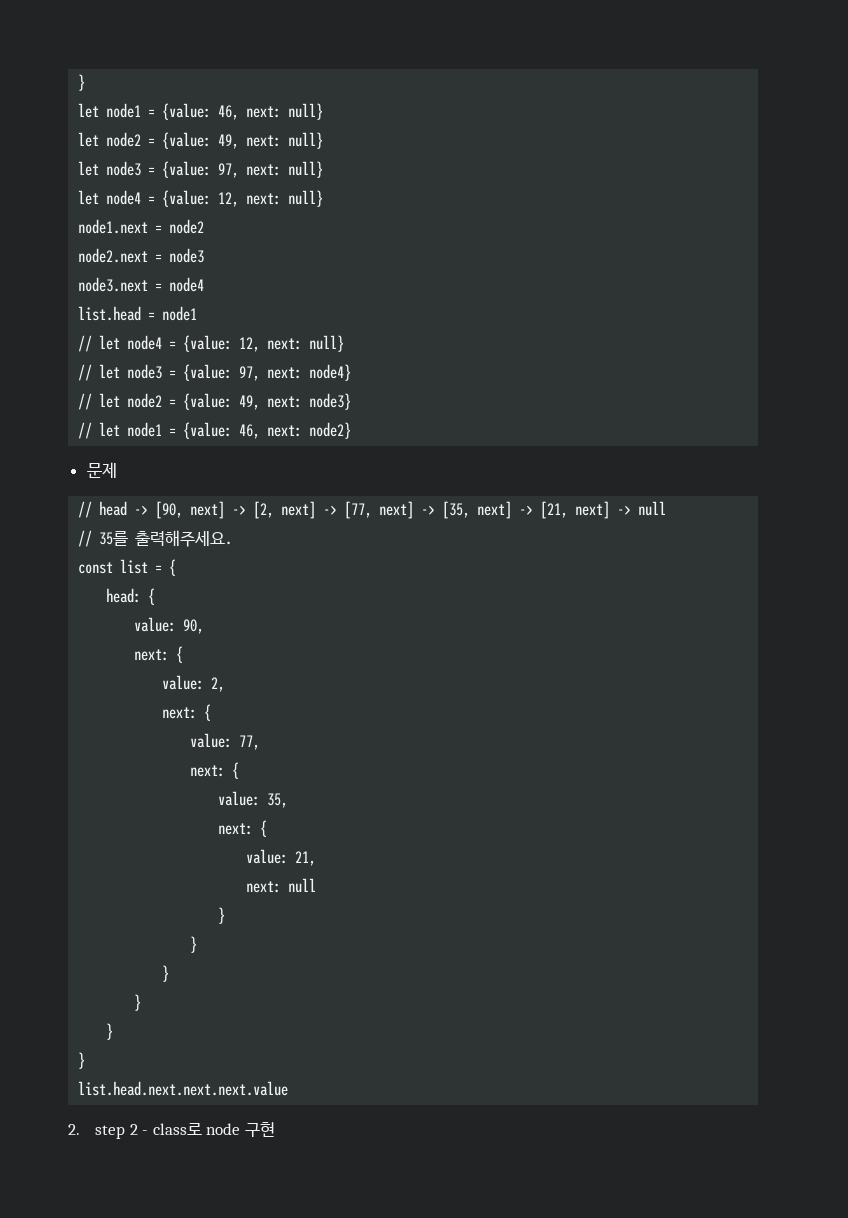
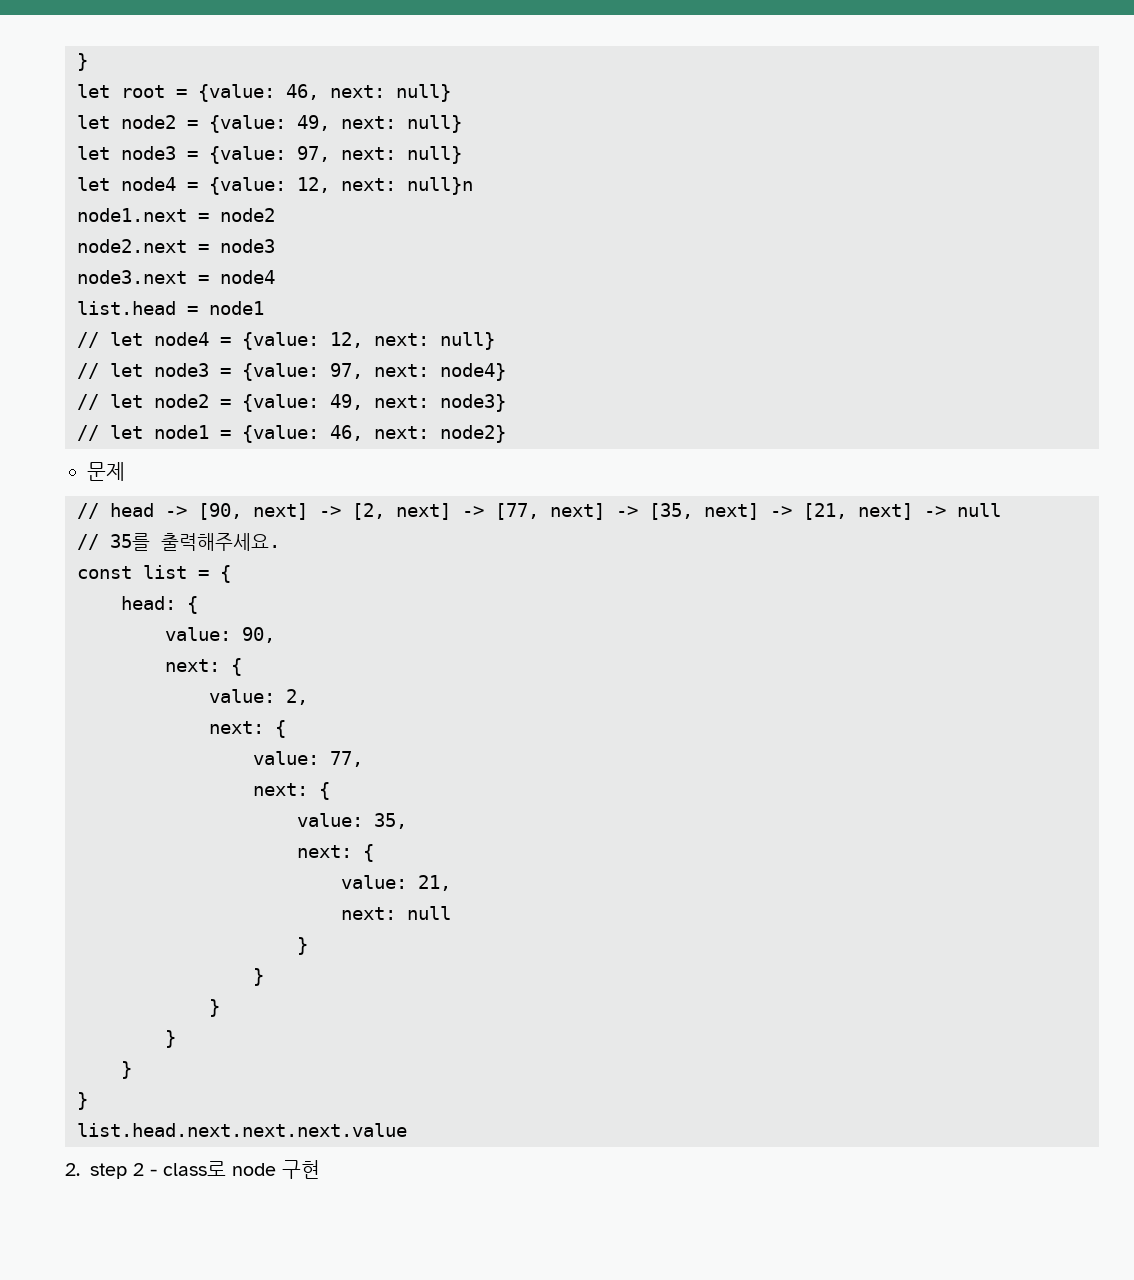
- let node1 = {value: 46, next: null}
+ let root = {value: 46, next: null}
  let node3 = {value: 97, next: null}
- let node4 = {value: 12, next: null}
+ let node4 = {value: 12, next: null}n

